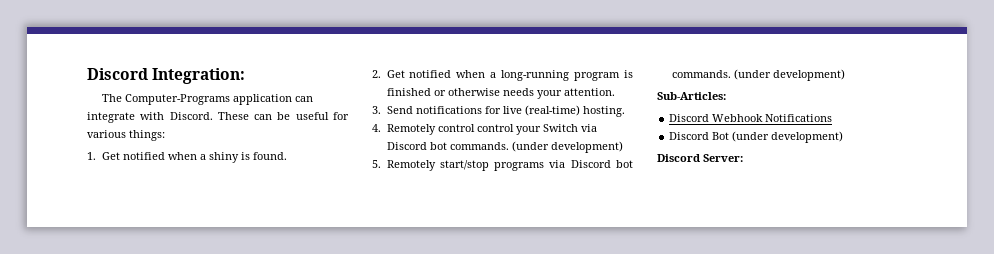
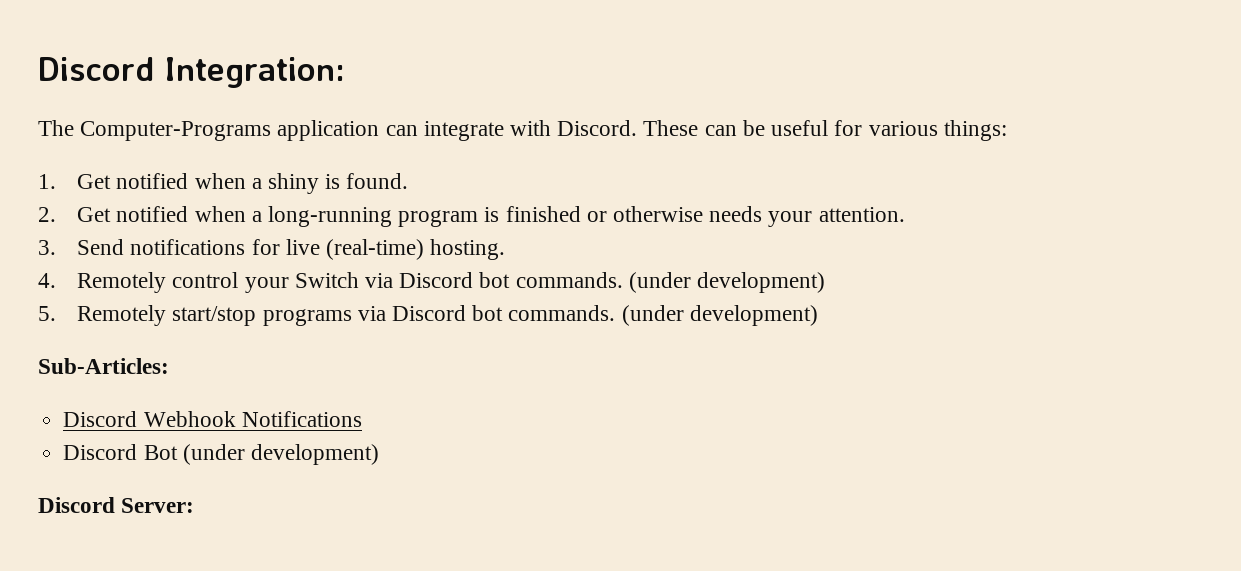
- 4. Remotely control control your Switch via Discord bot commands.
+ 4. Remotely control your Switch via Discord bot commands.

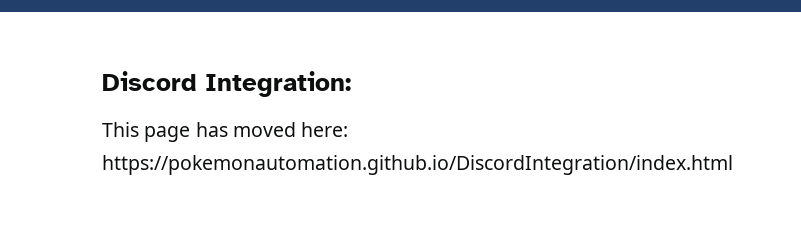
- The Computer-Programs application can integrate with Discord. These can be useful for various things:
- 1. Get notified when a shiny is found.
- 2. Get notified when a long-running program is finished or otherwise needs your attention.
- 3. Send notifications for live (real-time) hosting.
- 4. Remotely control your Switch via Discord bot commands. (under development)
- 5. Remotely start/stop programs via Discord bot commands. (under development)
- Sub-Articles:
- Discord Webhook Notifications
- Discord Bot (under development)
- Discord Server:
+ This page has moved here: https://pokemonautomation.github.io/DiscordIntegration/index.html

